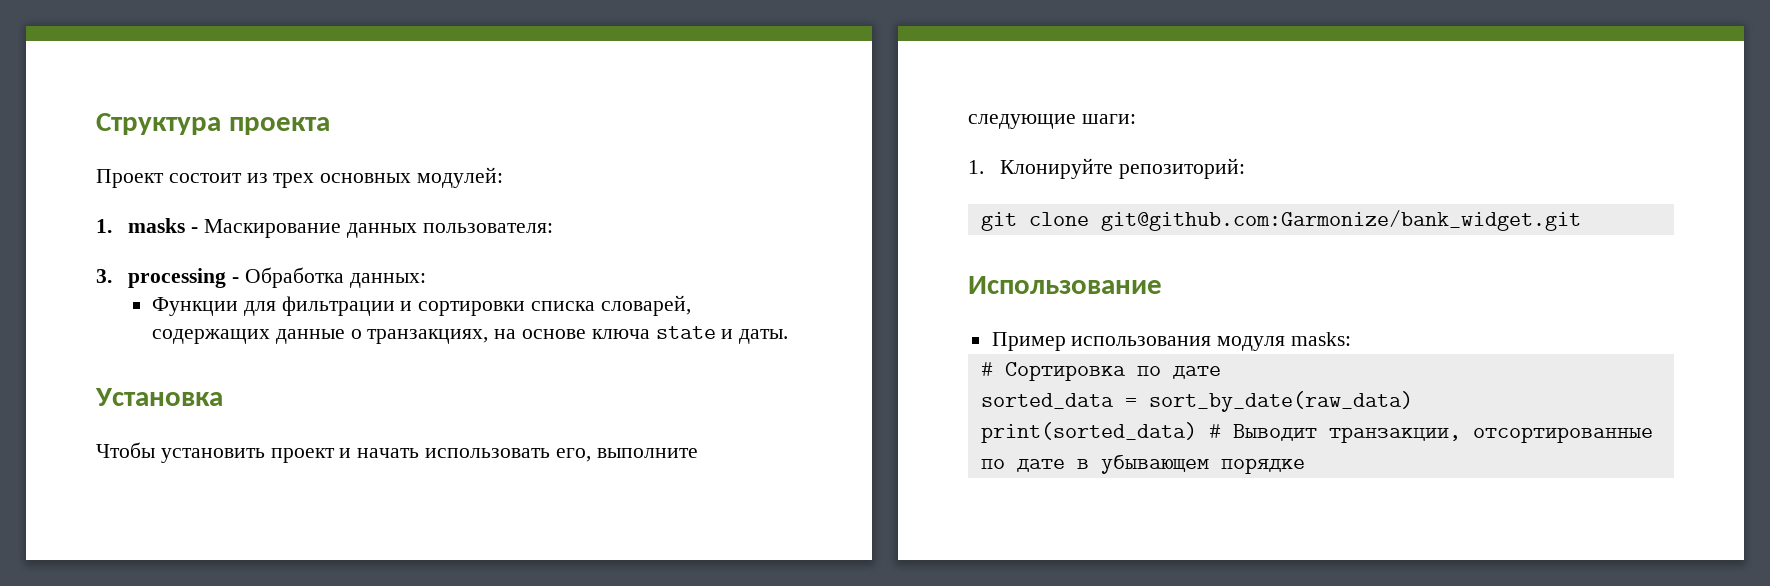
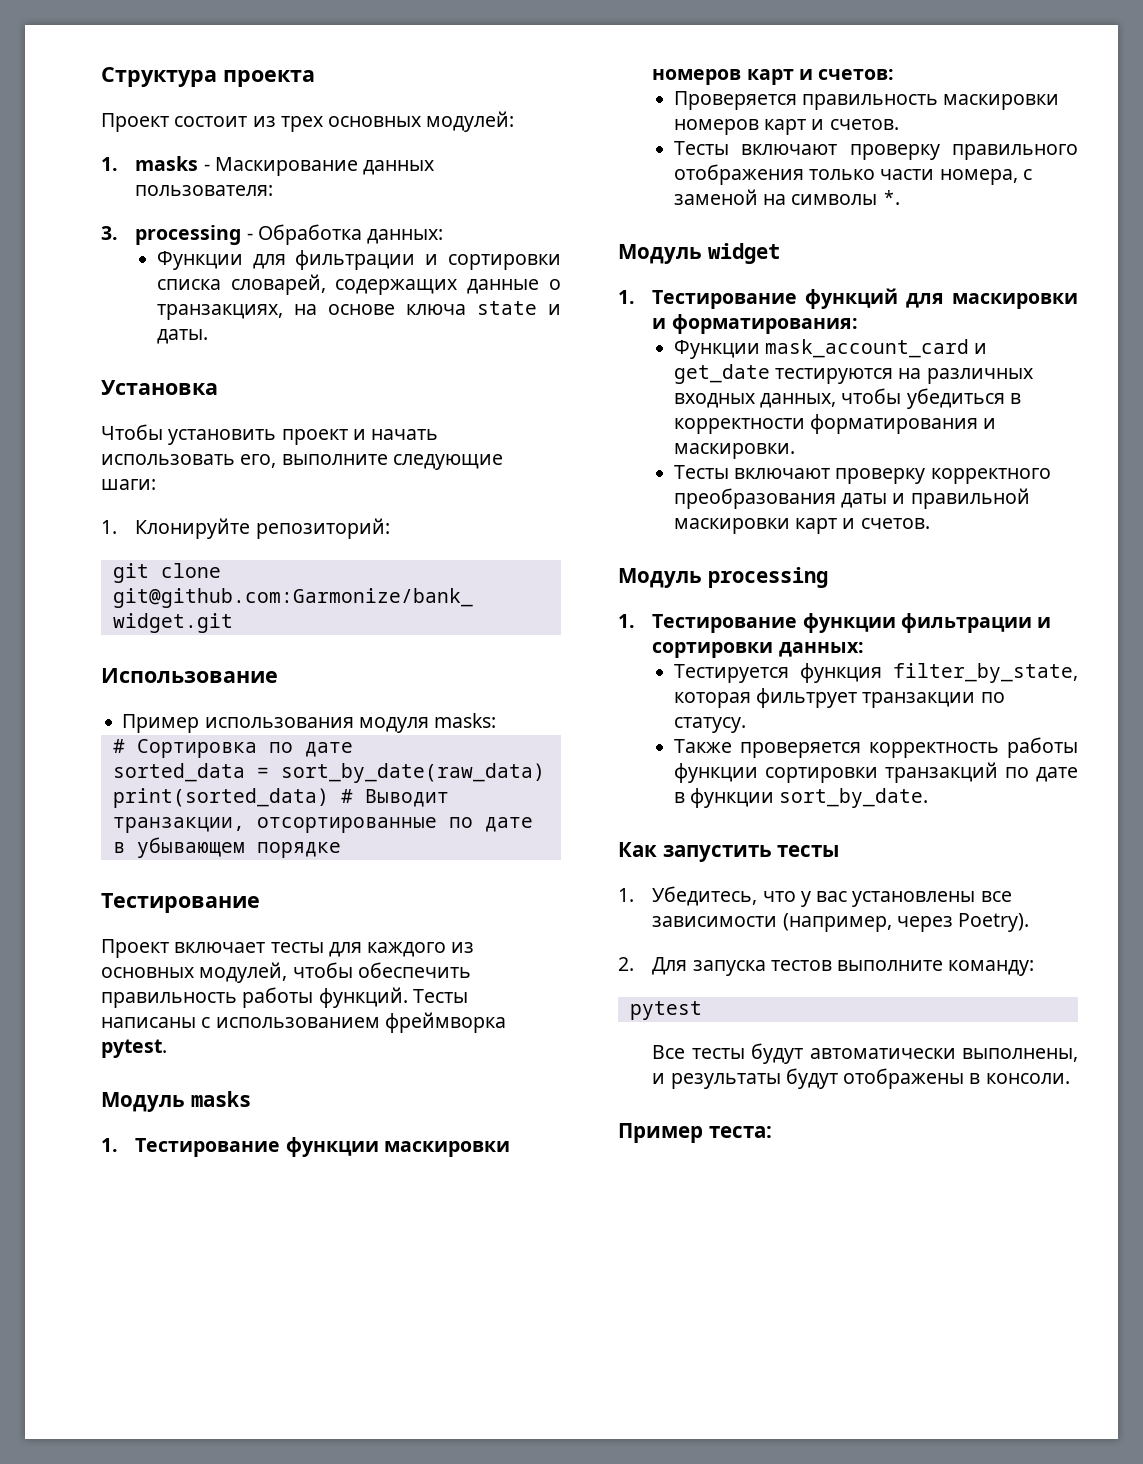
  print(sorted_data) # Выводит транзакции, отсортированные по дате в убывающем порядке
+ Тестирование
+ Проект включает тесты для каждого из основных модулей, чтобы обеспечить правильность работы функций. Тесты написаны с использованием фреймворка pytest.
+ Модуль masks
+ 1. Тестирование функции маскировки номеров карт и счетов:
+ Проверяется правильность маскировки номеров карт и счетов.
+ Тесты включают проверку правильного отображения только части номера, с заменой на символы *.
+ Модуль widget
+ 1. Тестирование функций для маскировки и форматирования:
+ Функции mask_account_card и get_date тестируются на различных входных данных, чтобы убедиться в корректности форматирования и маскировки.
+ Тесты включают проверку корректного преобразования даты и правильной маскировки карт и счетов.
+ Модуль processing
+ 1. Тестирование функции фильтрации и сортировки данных:
+ Тестируется функция filter_by_state, которая фильтрует транзакции по статусу.
+ Также проверяется корректность работы функции сортировки транзакций по дате в функции sort_by_date.
+ Как запустить тесты
+ 1. Убедитесь, что у вас установлены все зависимости (например, через Poetry).
+ 2. Для запуска тестов выполните команду:
+ pytest
+ Все тесты будут автоматически выполнены, и результаты будут отображены в консоли.
+ Пример теста:

